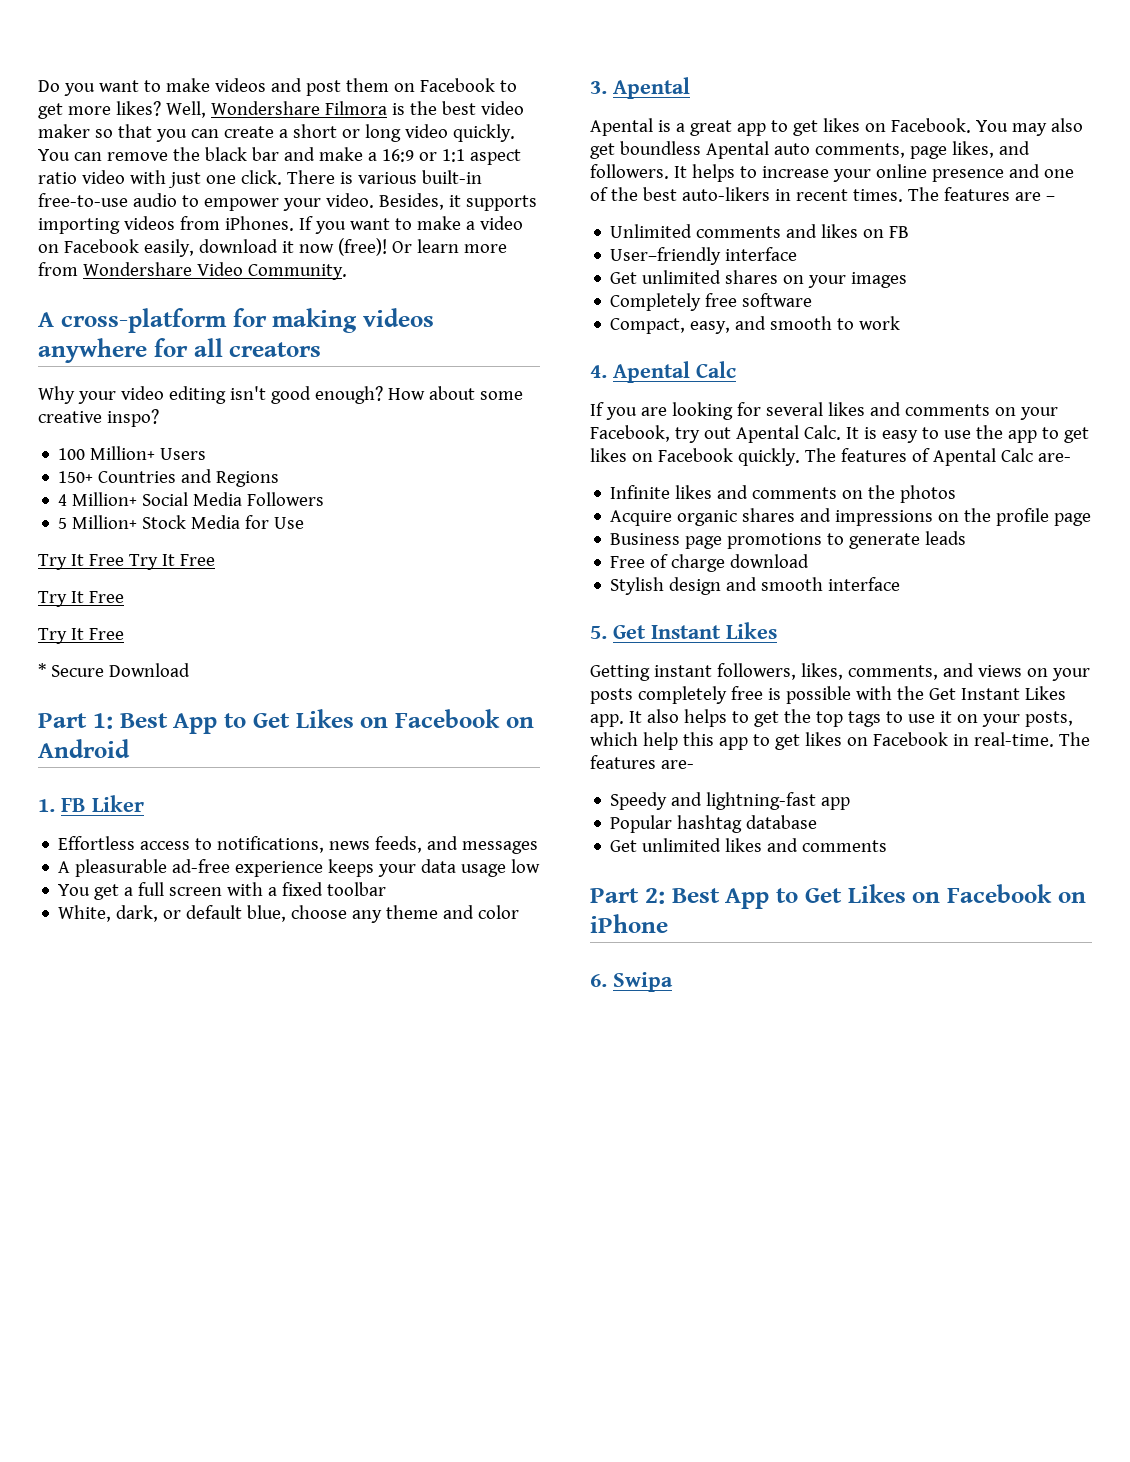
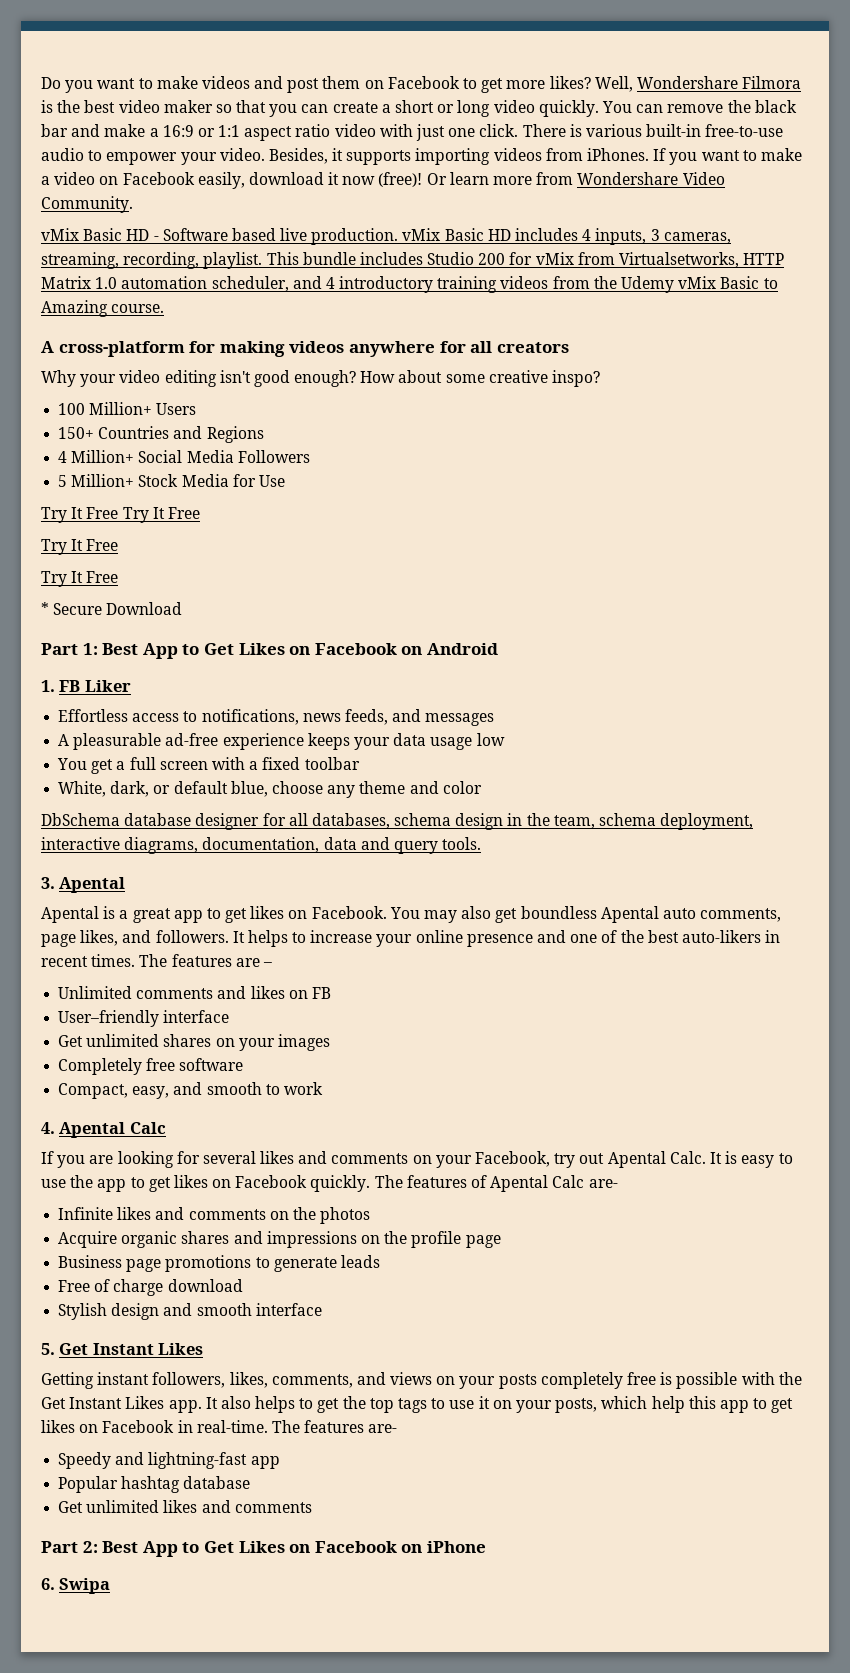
+ vMix Basic HD - Software based live production. vMix Basic HD includes 4 inputs, 3 cameras, streaming, recording, playlist. This bundle includes Studio 200 for vMix from Virtualsetworks, HTTP Matrix 1.0 automation scheduler, and 4 introductory training videos from the Udemy vMix Basic to Amazing course.
+ DbSchema database designer for all databases, schema design in the team, schema deployment, interactive diagrams, documentation, data and query tools.

